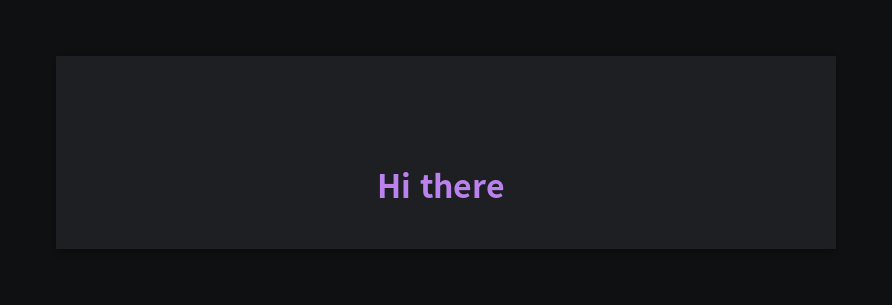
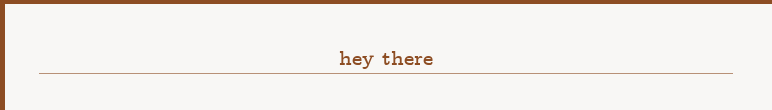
- Hi there
+ hey there

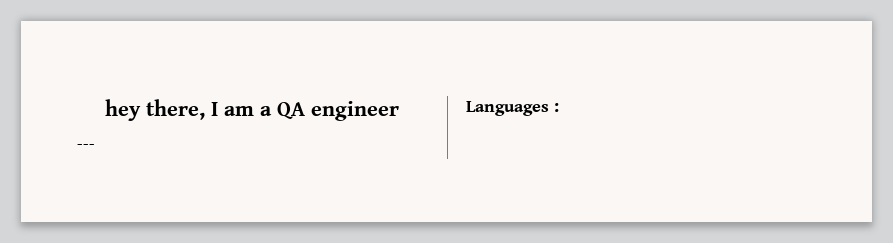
- hey there
+ hey there, I am a QA engineer
+ ---
+ Languages :

